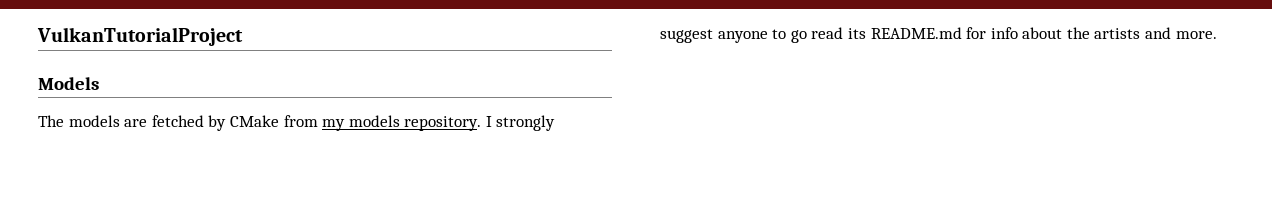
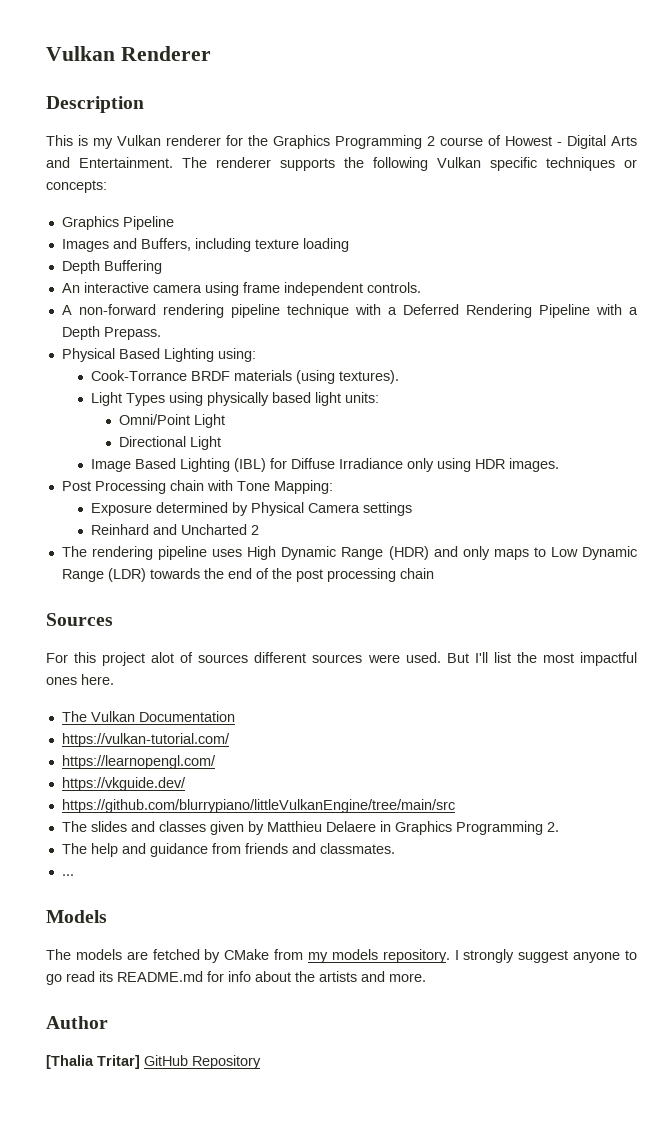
- VulkanTutorialProject
+ Vulkan Renderer
+ Description
+ This is my Vulkan renderer for the Graphics Programming 2 course of Howest - Digital Arts and Entertainment. The renderer supports the following Vulkan specific techniques or concepts:
+ Graphics Pipeline
+ Images and Buffers, including texture loading
+ Depth Buffering
+ An interactive camera using frame independent controls.
+ A non-forward rendering pipeline technique with a Deferred Rendering Pipeline with a Depth Prepass.
+ Physical Based Lighting using:
+ Cook-Torrance BRDF materials (using textures).
+ Light Types using physically based light units:
+ Omni/Point Light
+ Directional Light
+ Image Based Lighting (IBL) for Diffuse Irradiance only using HDR images.
+ Post Processing chain with Tone Mapping:
+ Exposure determined by Physical Camera settings
+ Reinhard and Uncharted 2
+ The rendering pipeline uses High Dynamic Range (HDR) and only maps to Low Dynamic Range (LDR) towards the end of the post processing chain
+ Sources
+ For this project alot of sources different sources were used. But I'll list the most impactful ones here.
+ The Vulkan Documentation
+ https://vulkan-tutorial.com/
+ https://learnopengl.com/
+ https://vkguide.dev/
+ https://github.com/blurrypiano/littleVulkanEngine/tree/main/src
+ The slides and classes given by Matthieu Delaere in Graphics Programming 2.
+ The help and guidance from friends and classmates.
+ ...
+ Author
+ [Thalia Tritar] GitHub Repository

